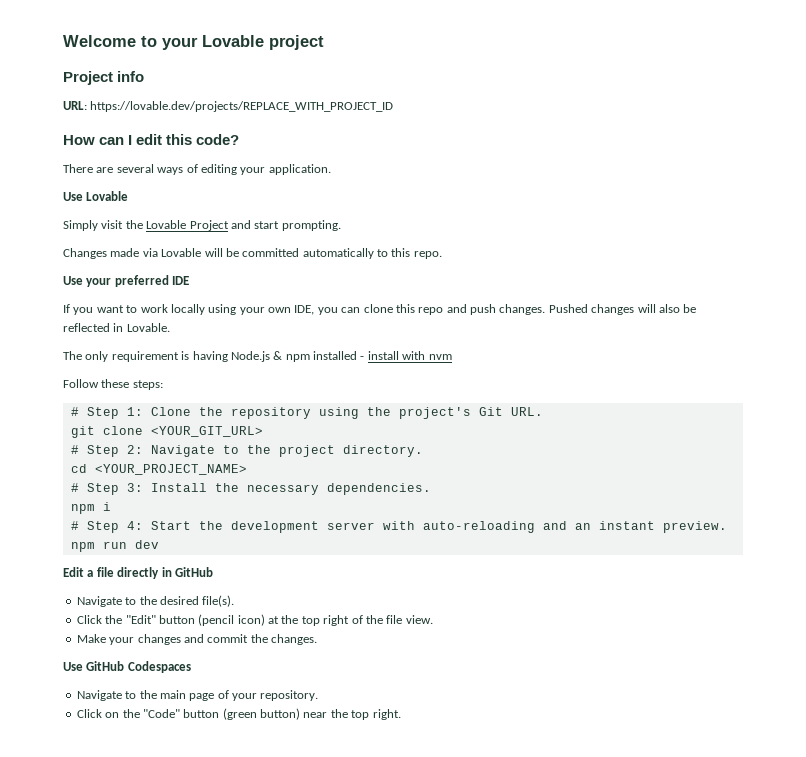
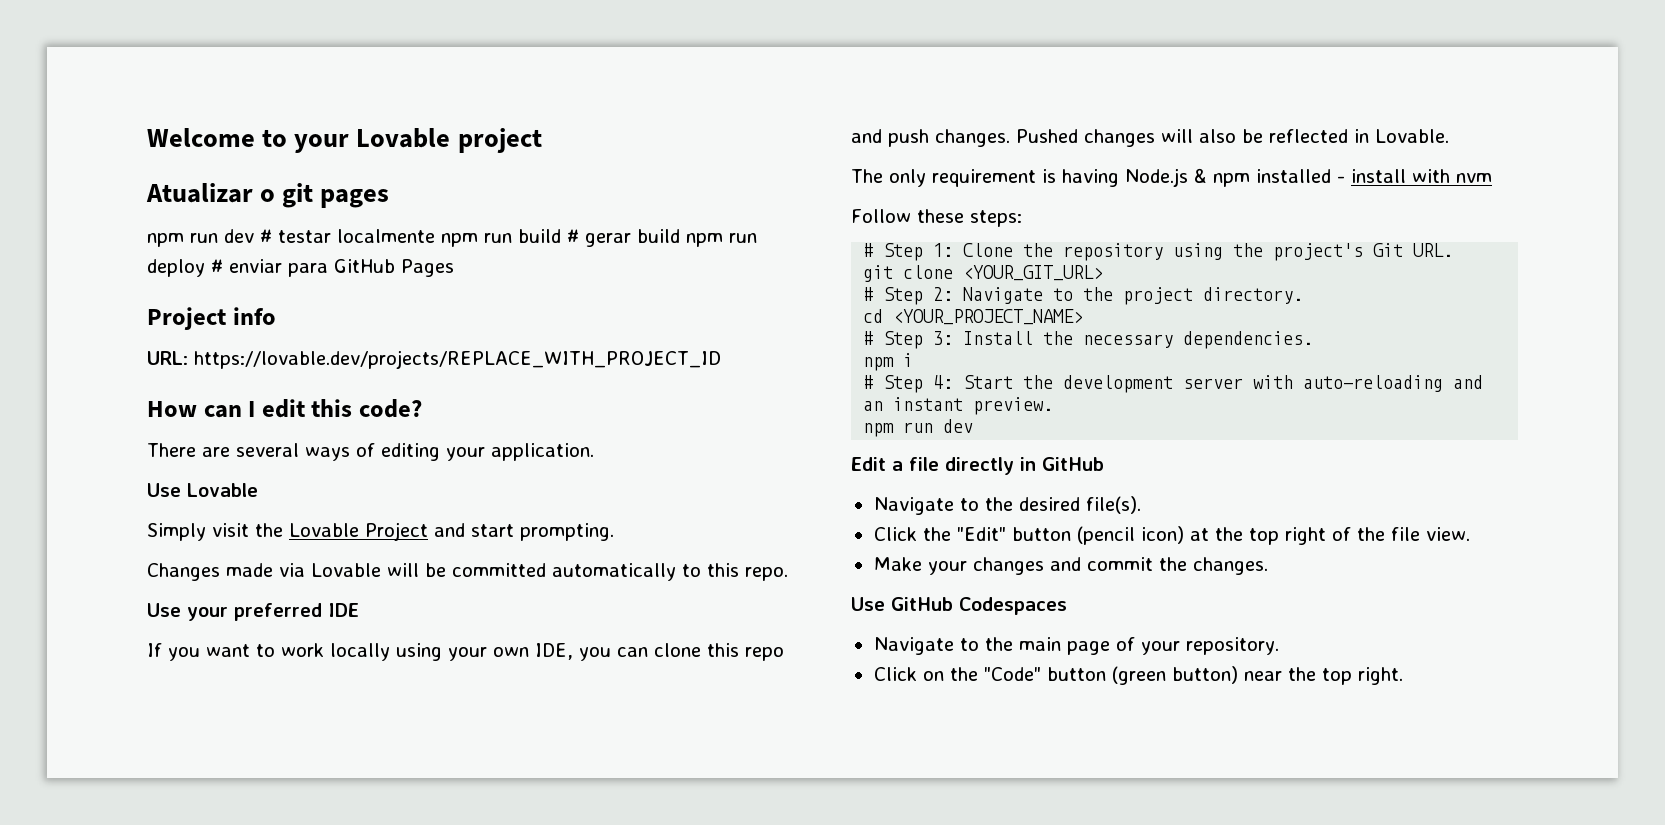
+ Atualizar o git pages
+ npm run dev # testar localmente npm run build # gerar build npm run deploy # enviar para GitHub Pages

